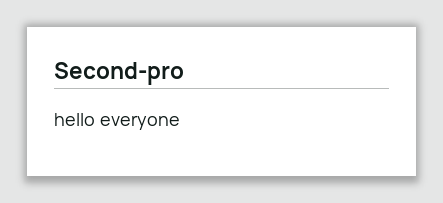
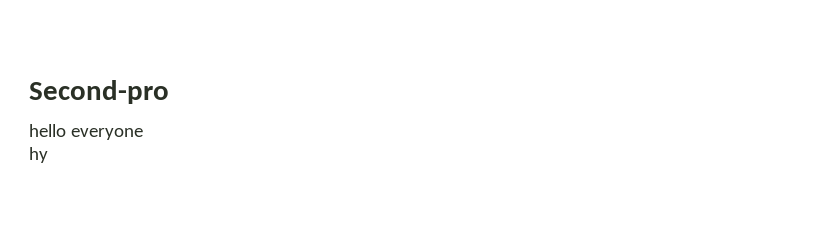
+ hy

